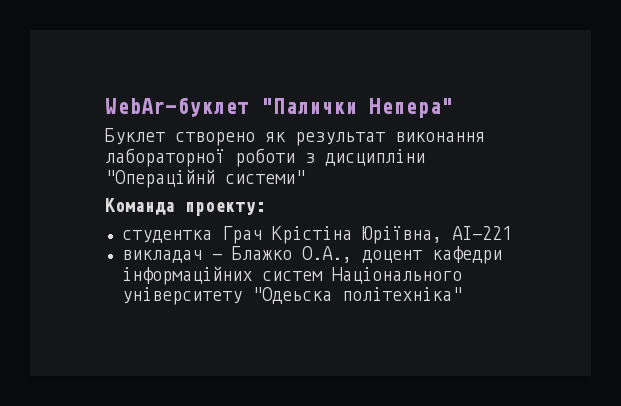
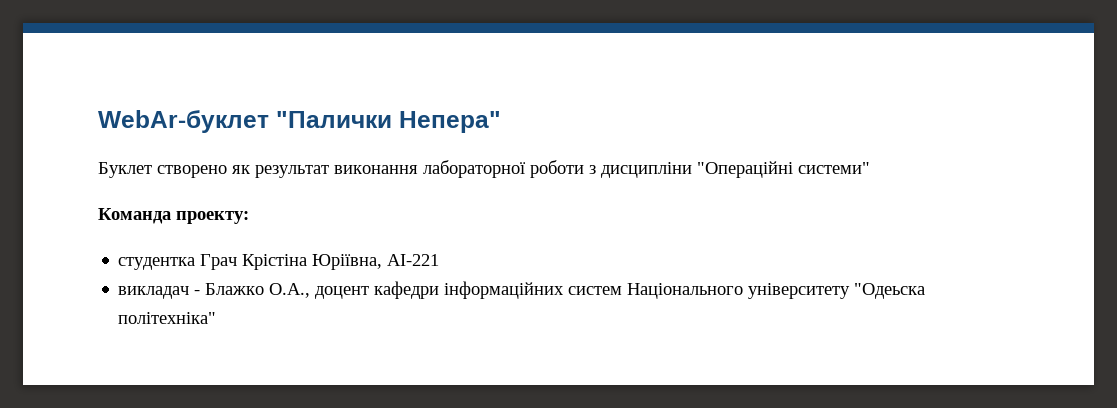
- Буклет створено як результат виконання лабораторної роботи з дисципліни "Операційнй системи"
+ Буклет створено як результат виконання лабораторної роботи з дисципліни "Операційні системи"

